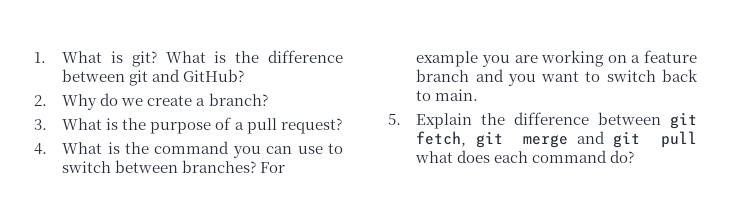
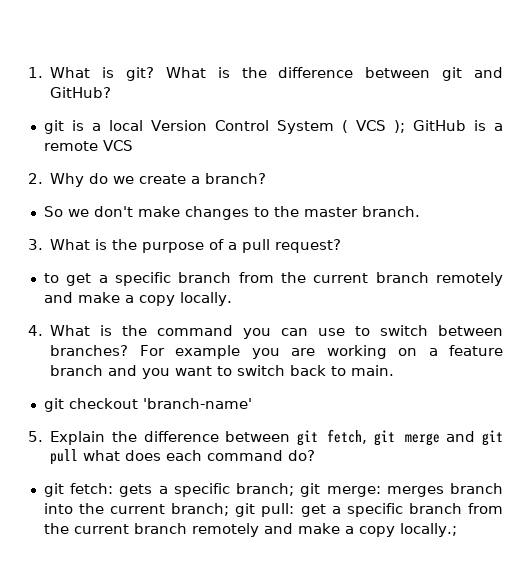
+ git is a local Version Control System ( VCS ); GitHub is a remote VCS
+ So we don't make changes to the master branch.
+ to get a specific branch from the current branch remotely and make a copy locally.
+ git checkout 'branch-name'
+ git fetch: gets a specific branch; git merge: merges branch into the current branch; git pull: get a specific branch from the current branch remotely and make a copy locally.;

